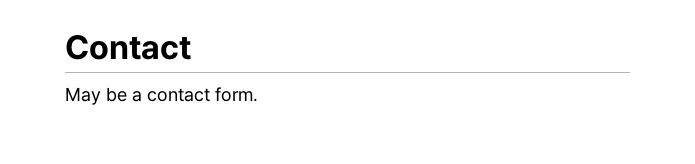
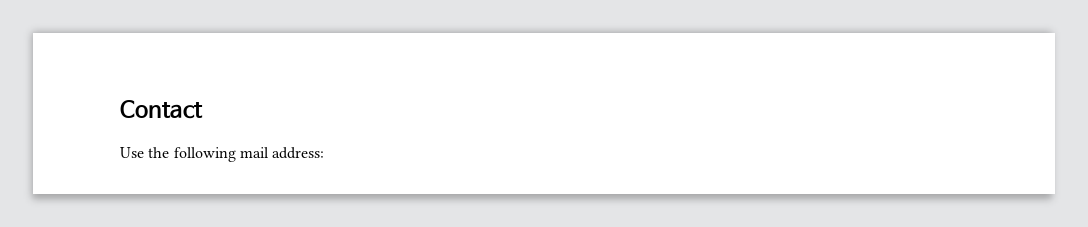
- May be a contact form.
+ Use the following mail address:

